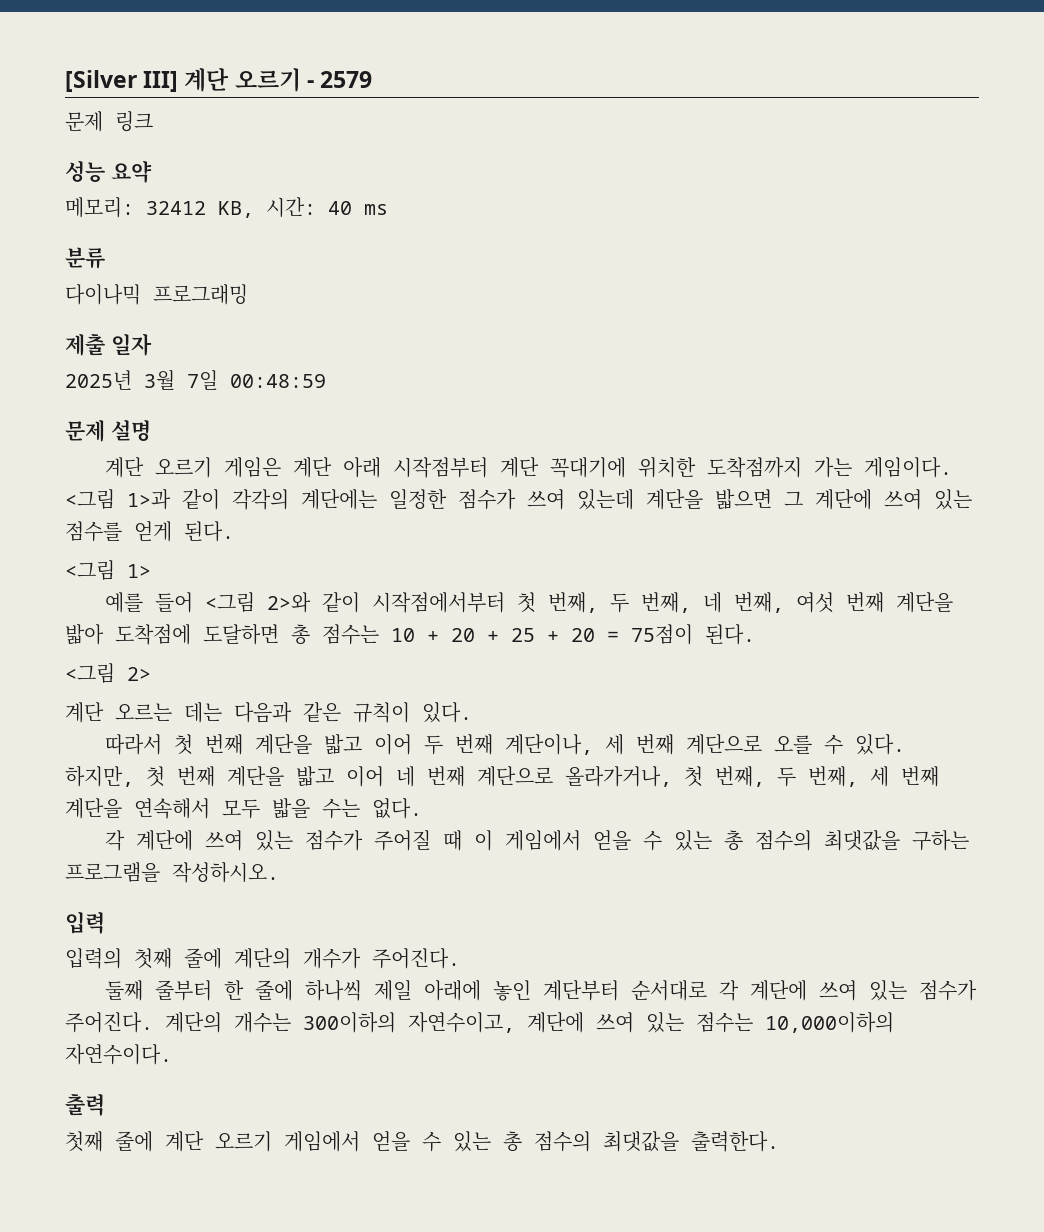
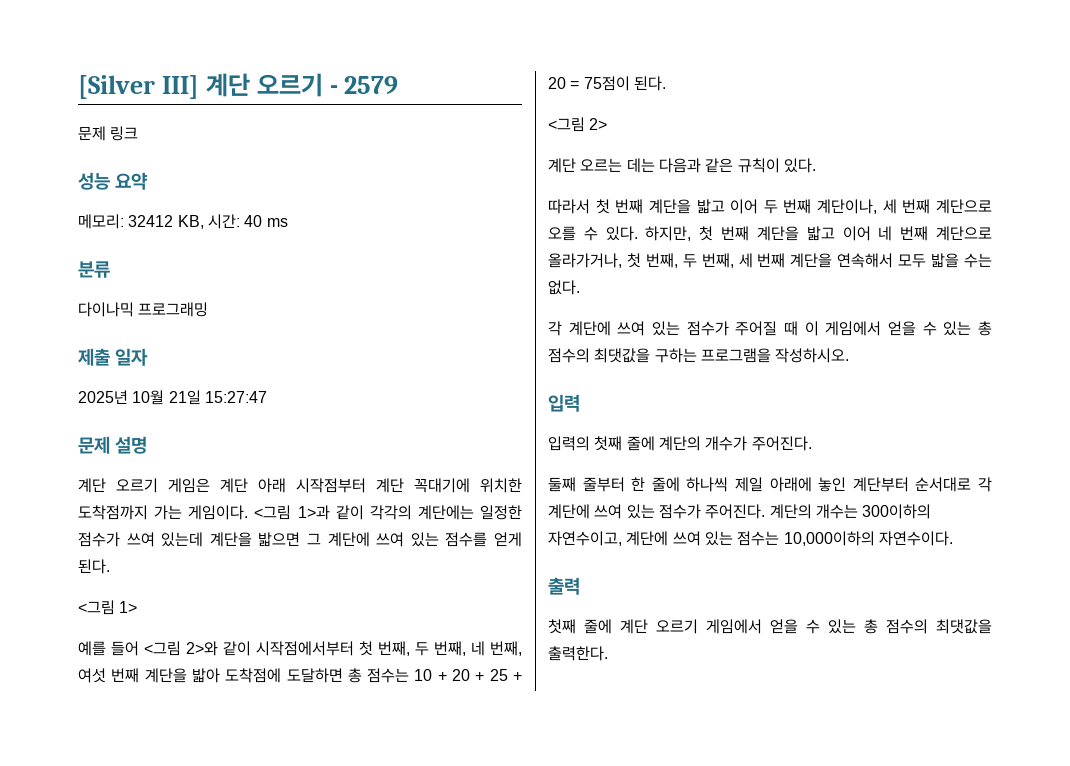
- 2025년 3월 7일 00:48:59
+ 2025년 10월 21일 15:27:47

